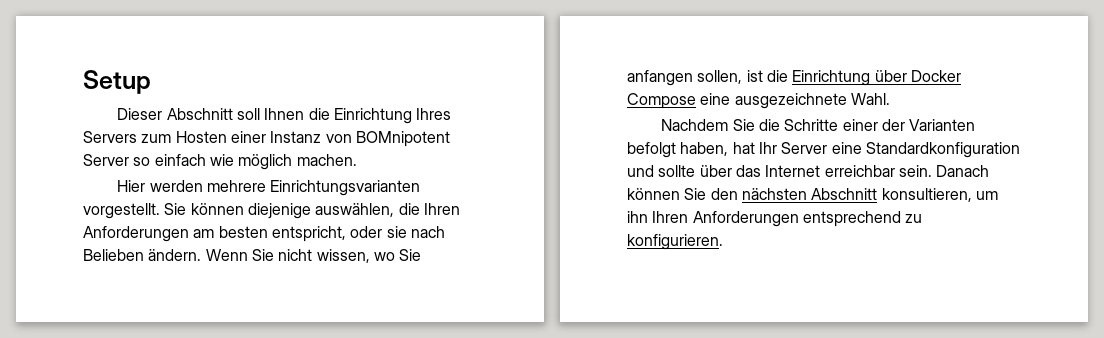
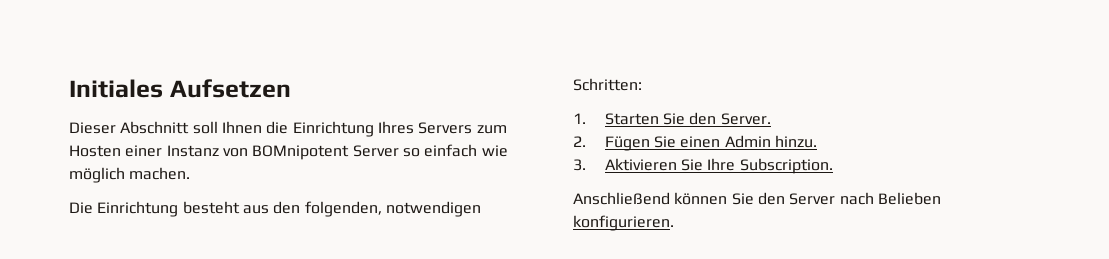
- Setup
+ Initiales Aufsetzen
- Hier werden mehrere Einrichtungsvarianten vorgestellt. Sie können diejenige auswählen, die Ihren Anforderungen am besten entspricht, oder sie nach Belieben ändern. Wenn Sie nicht wissen, wo Sie anfangen sollen, ist die Einrichtung über Docker Compose eine ausgezeichnete Wahl.
- Nachdem Sie die Schritte einer der Varianten befolgt haben, hat Ihr Server eine Standardkonfiguration und sollte über das Internet erreichbar sein. Danach können Sie den nächsten Abschnitt konsultieren, um ihn Ihren Anforderungen entsprechend zu konfigurieren.
+ Die Einrichtung besteht aus den folgenden, notwendigen Schritten:
+ 1. Starten Sie den Server.
+ 2. Fügen Sie einen Admin hinzu.
+ 3. Aktivieren Sie Ihre Subscription.
+ Anschließend können Sie den Server nach Belieben konfigurieren.

